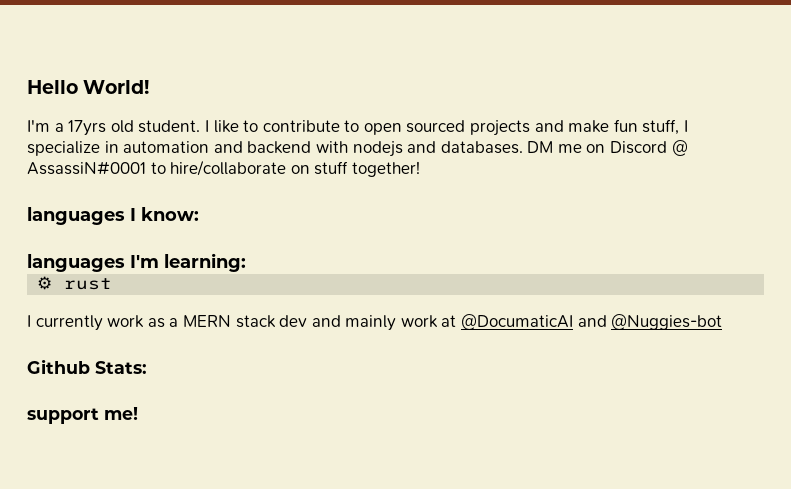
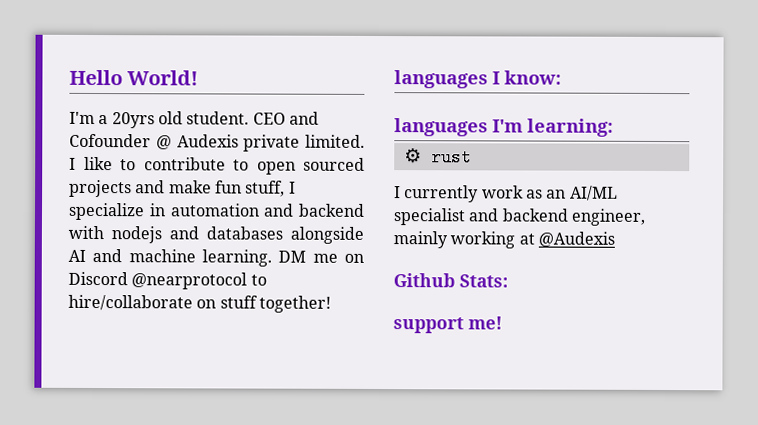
- I'm a 17yrs old student.
+ I'm a 20yrs old student.
+ CEO and Cofounder @ Audexis private limited.
- I like to contribute to open sourced projects and make fun stuff, I specialize in automation and backend with nodejs and databases.
+ I like to contribute to open sourced projects and make fun stuff, I specialize in automation and backend with nodejs and databases alongside AI and machine learning.
- DM me on Discord @ AssassiN#0001 to hire/collaborate on stuff together!
+ DM me on Discord @nearprotocol to hire/collaborate on stuff together!
- I currently work as a MERN stack dev and mainly work at @DocumaticAI and @Nuggies-bot
+ I currently work as an AI/ML specialist and backend engineer, mainly working at @Audexis

